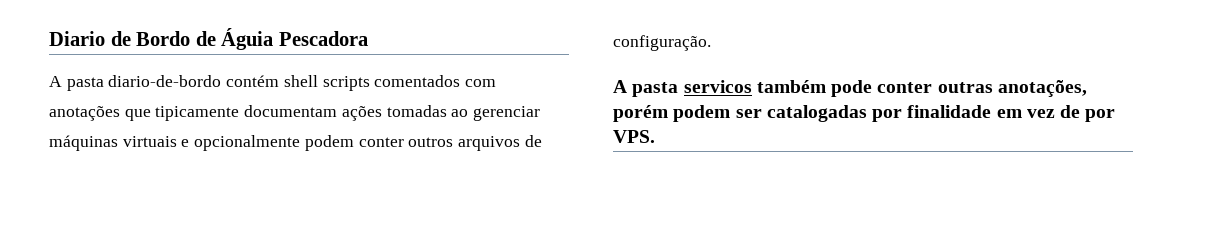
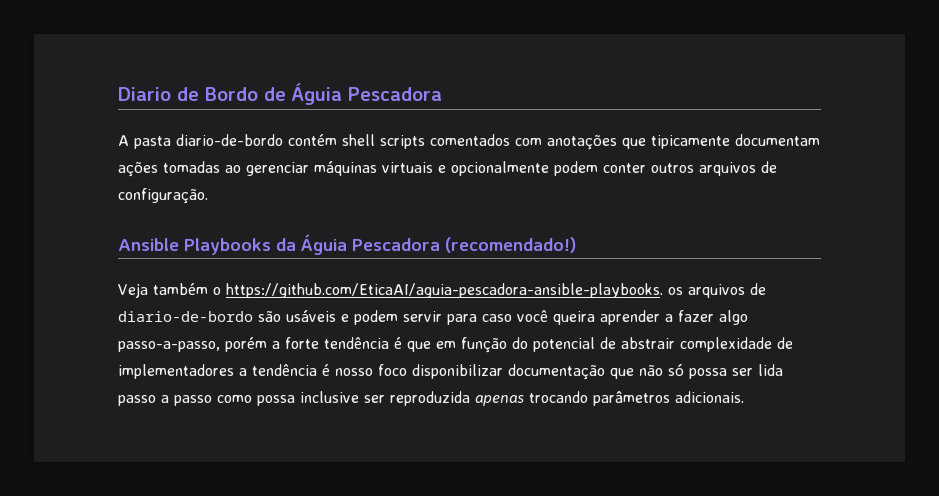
- A pasta servicos também pode conter outras anotações, porém podem ser catalogadas por finalidade em vez de por VPS.
+ Ansible Playbooks da Águia Pescadora (recomendado!)
+ Veja também o https://github.com/EticaAI/aguia-pescadora-ansible-playbooks. os arquivos de diario-de-bordo são usáveis e podem servir para caso você queira aprender a fazer algo passo-a-passo, porém a forte tendência é que em função do potencial de abstrair complexidade de implementadores a tendência é nosso foco disponibilizar documentação que não só possa ser lida passo a passo como possa inclusive ser reproduzida apenas trocando parâmetros adicionais.

